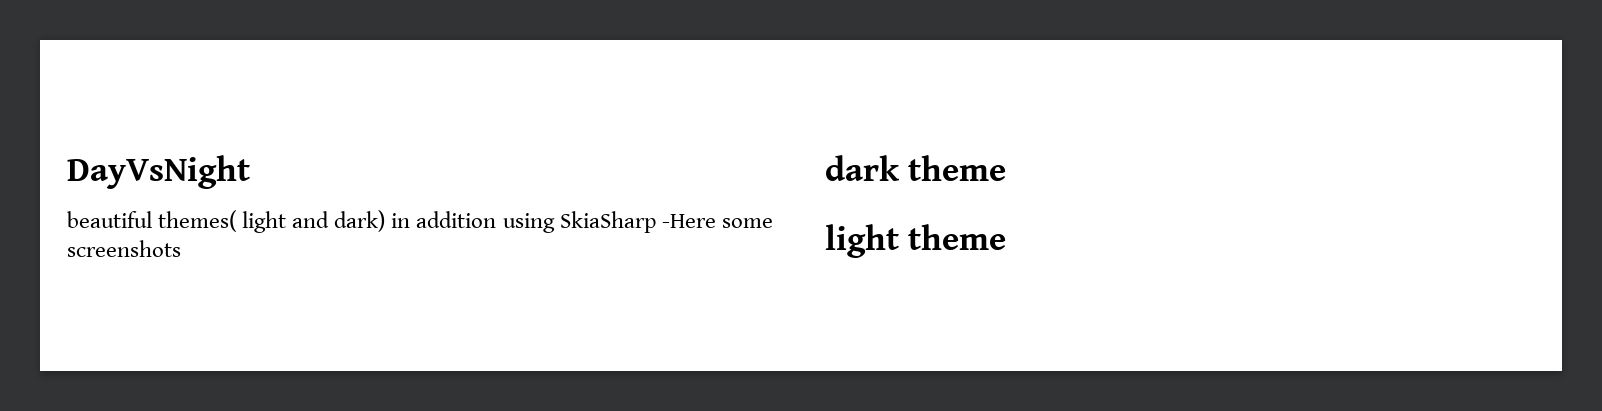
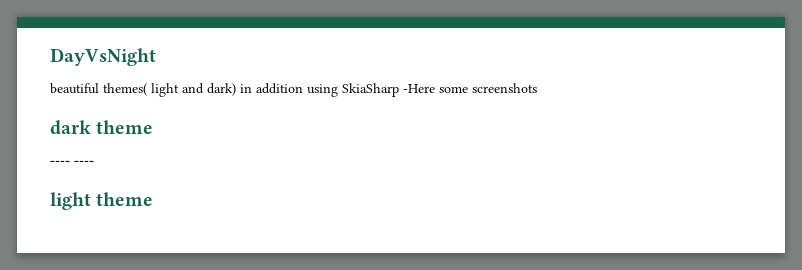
+ ---- ----

